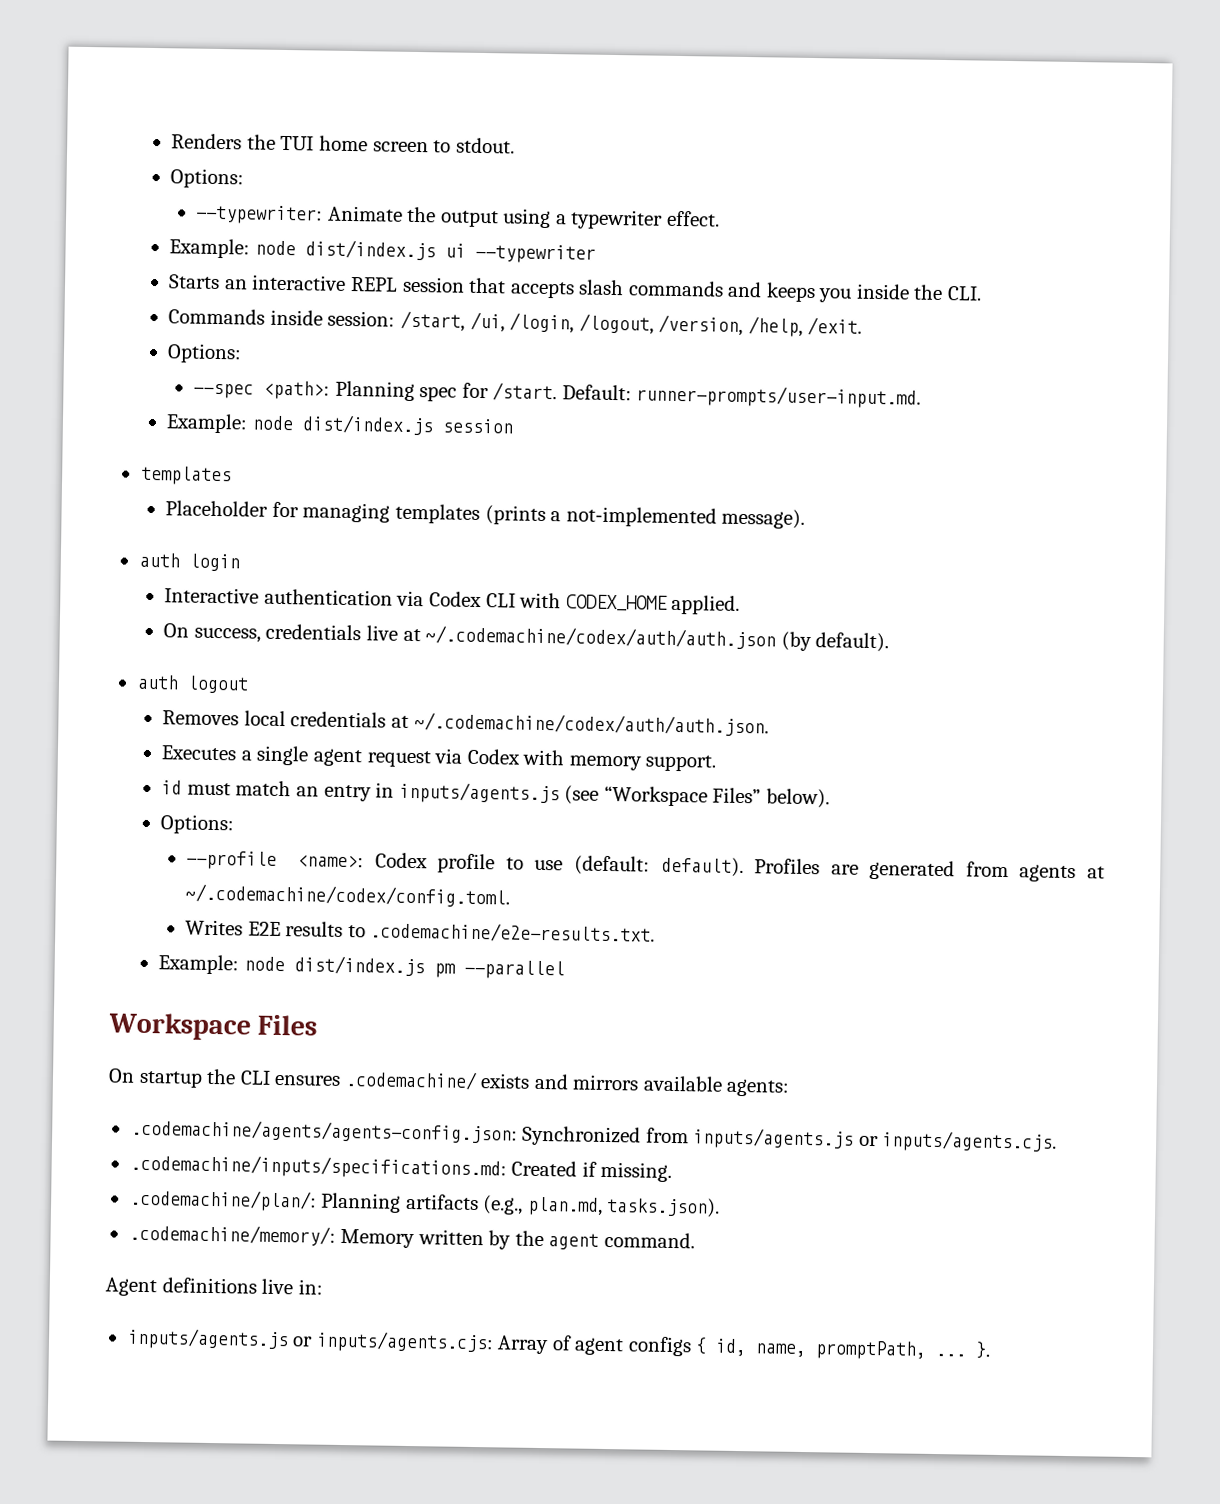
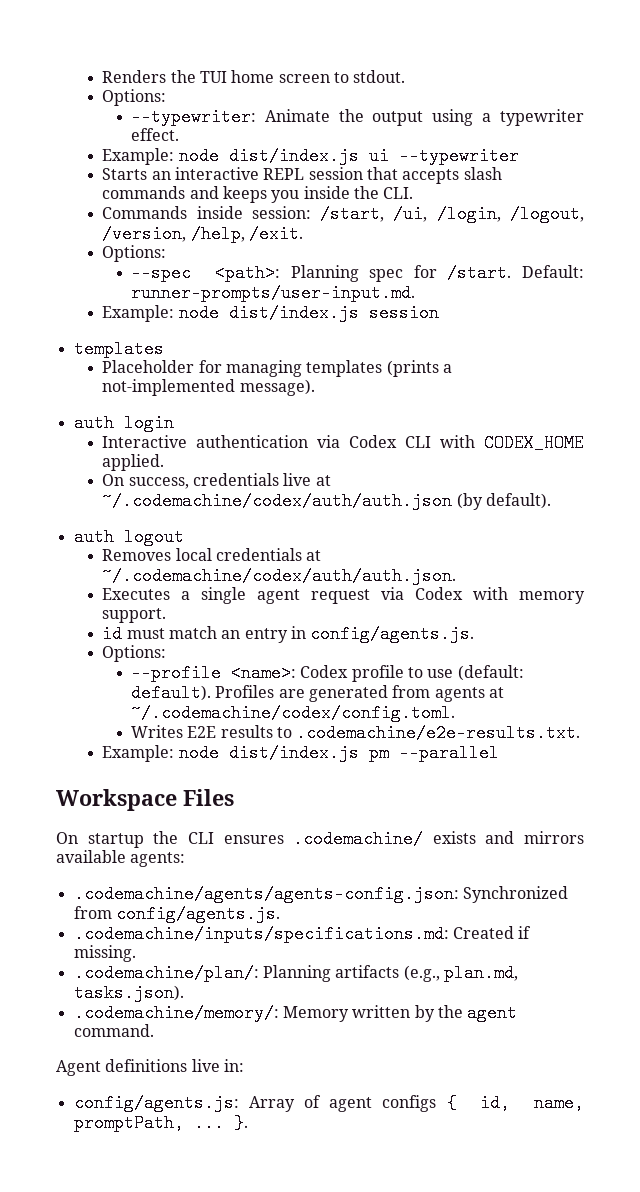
- id must match an entry in inputs/agents.js (see “Workspace Files” below).
+ id must match an entry in config/agents.js.
- .codemachine/agents/agents-config.json: Synchronized from inputs/agents.js or inputs/agents.cjs.
+ .codemachine/agents/agents-config.json: Synchronized from config/agents.js.
- inputs/agents.js or inputs/agents.cjs: Array of agent configs { id, name, promptPath, ...
+ config/agents.js: Array of agent configs { id, name, promptPath, ...

